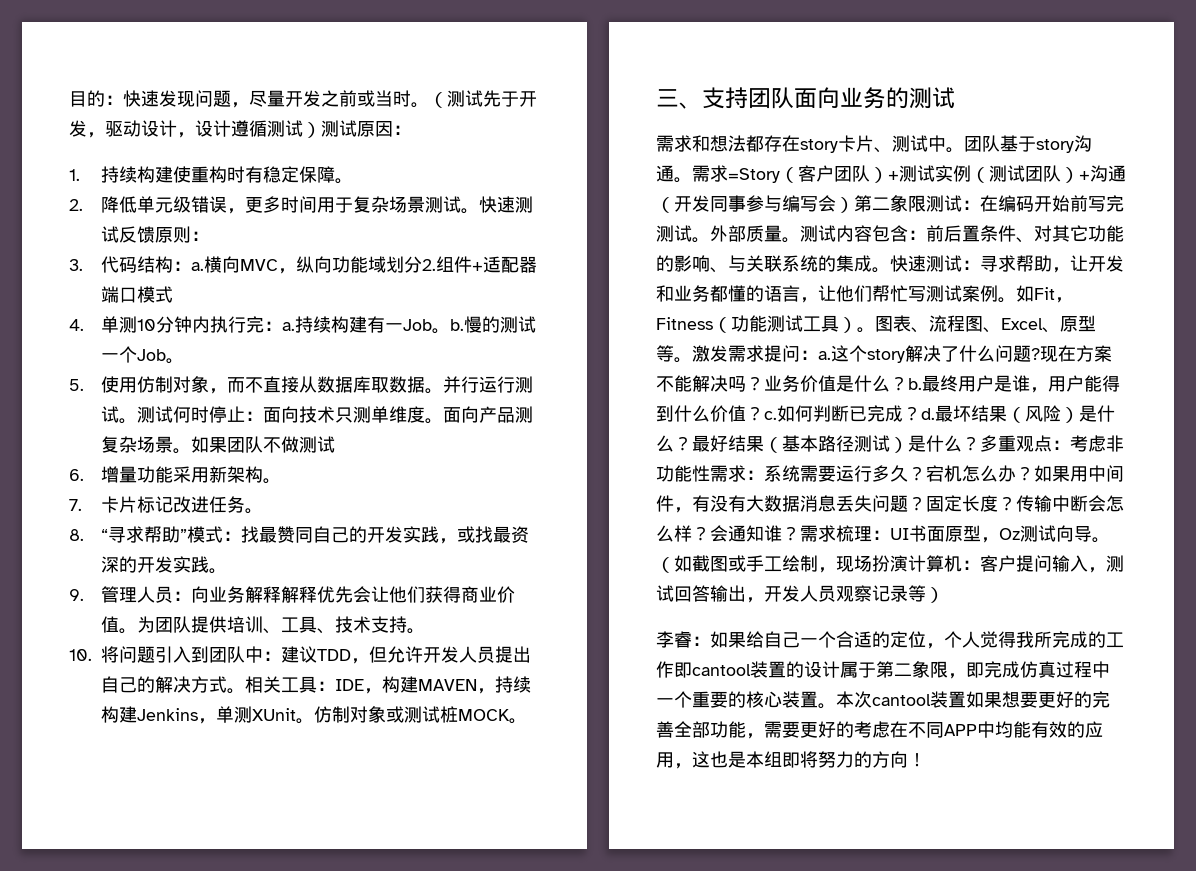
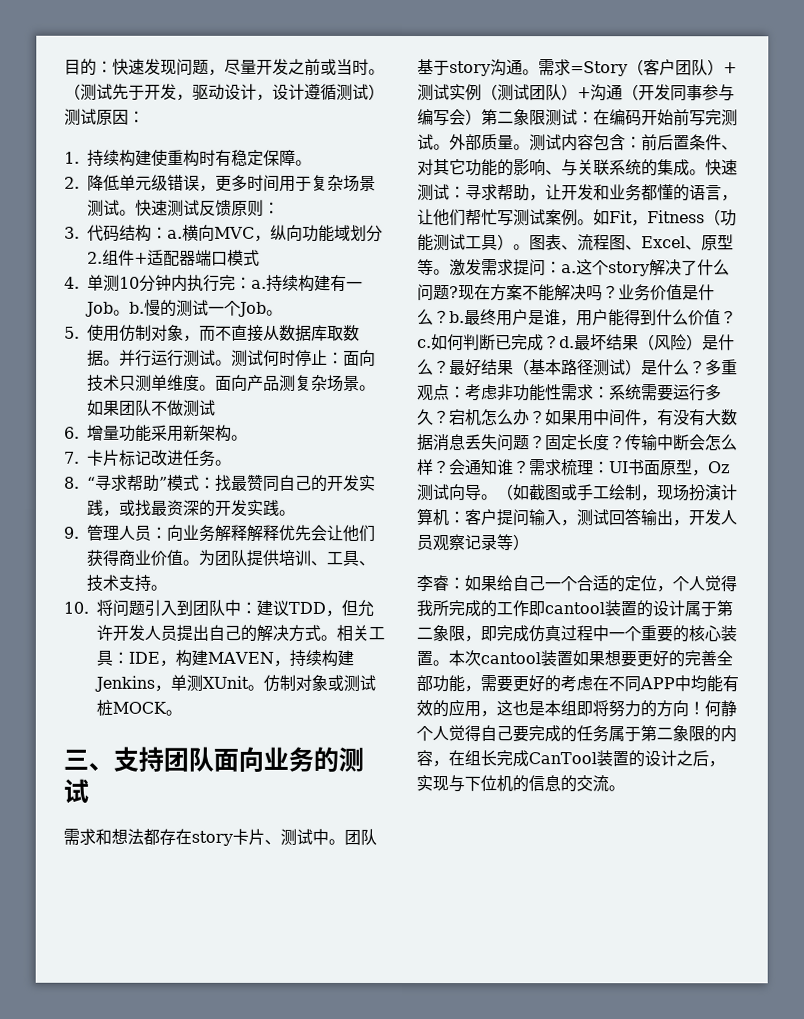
+ 何静个人觉得自己要完成的任务属于第二象限的内容，在组长完成CanTool装置的设计之后，实现与下位机的信息的交流。

